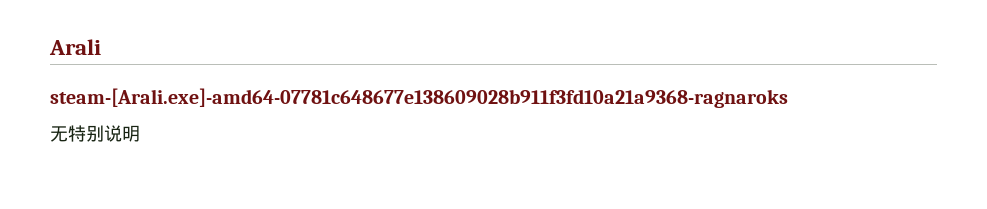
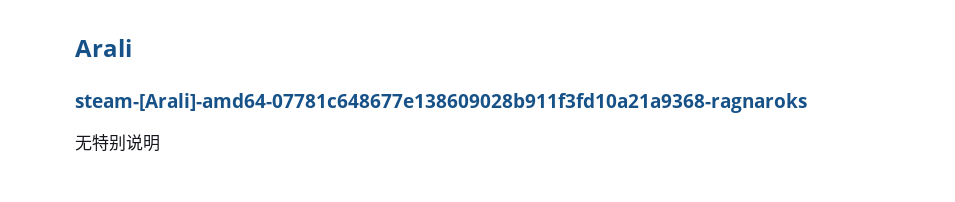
- steam-[Arali.exe]-amd64-07781c648677e138609028b911f3fd10a21a9368-ragnaroks
+ steam-[Arali]-amd64-07781c648677e138609028b911f3fd10a21a9368-ragnaroks

